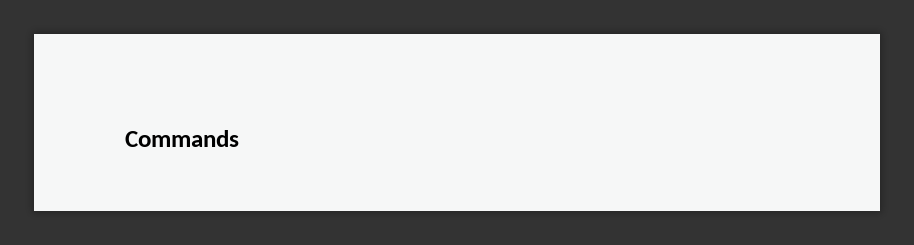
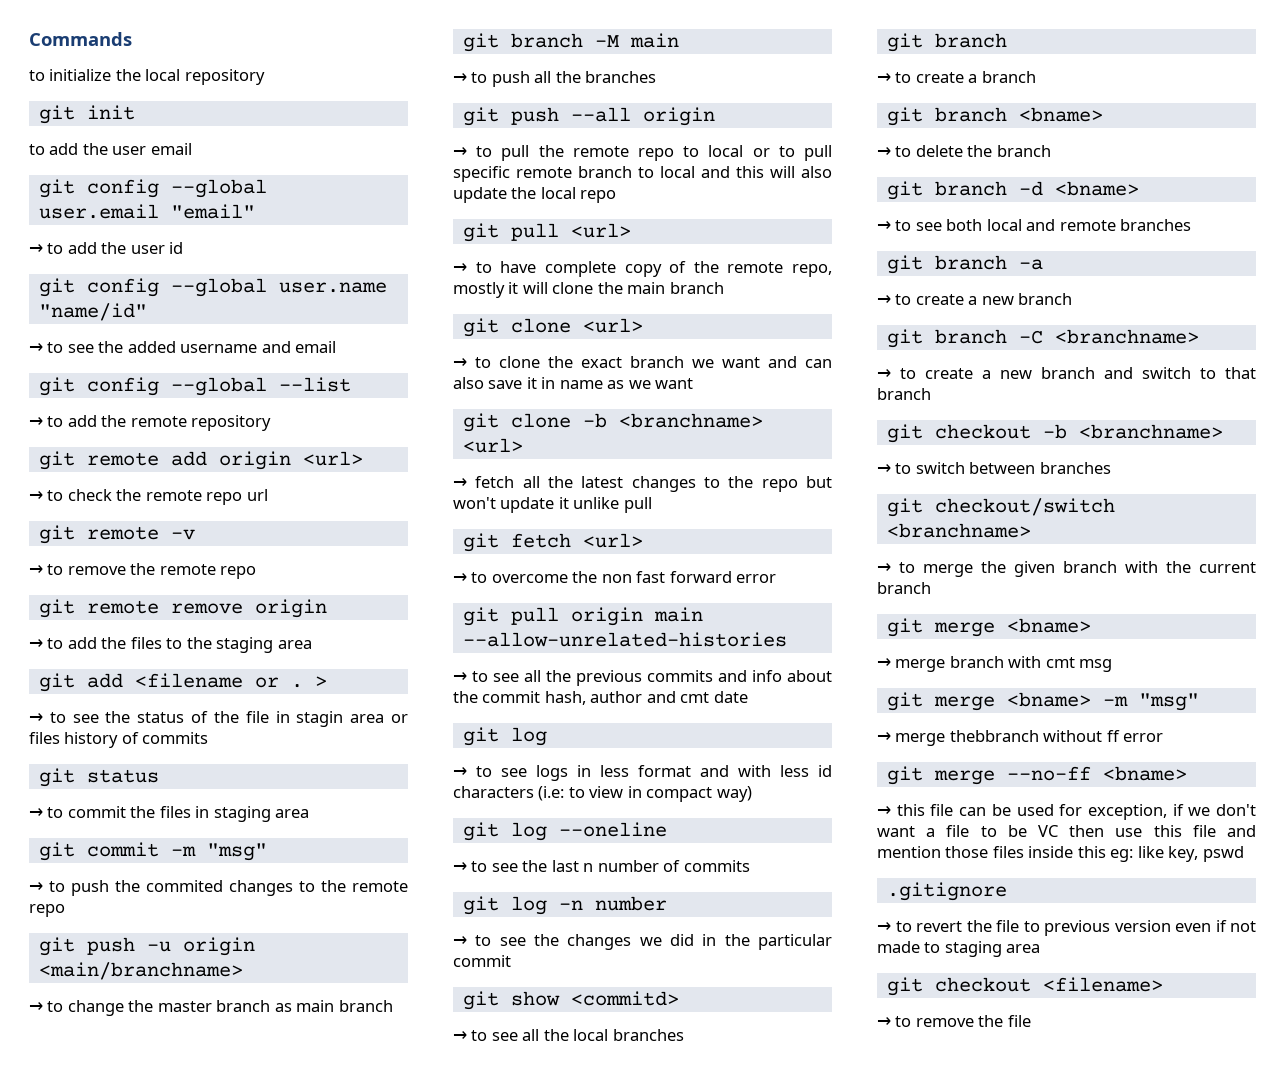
+ to initialize the local repository
+ git init
+ to add the user email
+ git config --global user.email "email"
+ → to add the user id
+ git config --global user.name "name/id"
+ → to see the added username and email
+ git config --global --list
+ → to add the remote repository
+ git remote add origin <url>
+ → to check the remote repo url
+ git remote -v
+ → to remove the remote repo
+ git remote remove origin
+ → to add the files to the staging area
+ git add <filename or . >
+ → to see the status of the file in stagin area or files history of commits
+ git status
+ → to commit the files in staging area
+ git commit -m "msg"
+ → to push the commited changes to the remote repo
+ git push -u origin <main/branchname>
+ → to change the master branch as main branch
+ git branch -M main
+ → to push all the branches
+ git push --all origin
+ → to pull the remote repo to local or to pull specific remote branch to local and this will also update the local repo
+ git pull <url>
+ → to have complete copy of the remote repo, mostly it will clone the main branch
+ git clone <url>
+ → to clone the exact branch we want and can also save it in name as we want
+ git clone -b <branchname> <url>
+ → fetch all the latest changes to the repo but won't update it unlike pull
+ git fetch <url>
+ → to overcome the non fast forward error
+ git pull origin main --allow-unrelated-histories
+ → to see all the previous commits and info about the commit hash, author and cmt date
+ git log
+ → to see logs in less format and with less id characters (i.e: to view in compact way)
+ git log --oneline
+ → to see the last n number of commits
+ git log -n number
+ → to see the changes we did in the particular commit
+ git show <commitd>
+ → to see all the local branches
+ git branch
+ → to create a branch
+ git branch <bname>
+ → to delete the branch
+ git branch -d <bname>
+ → to see both local and remote branches
+ git branch -a
+ → to create a new branch
+ git branch -C <branchname>
+ → to create a new branch and switch to that branch
+ git checkout -b <branchname>
+ → to switch between branches
+ git checkout/switch <branchname>
+ → to merge the given branch with the current branch
+ git merge <bname>
+ → merge branch with cmt msg
+ git merge <bname> -m "msg"
+ → merge thebbranch without ff error
+ git merge --no-ff <bname>
+ → this file can be used for exception, if we don't want a file to be VC then use this file and mention those files inside this eg: like key, pswd
+ .gitignore
+ → to revert the file to previous version even if not made to staging area
+ git checkout <filename>
+ → to remove the file

